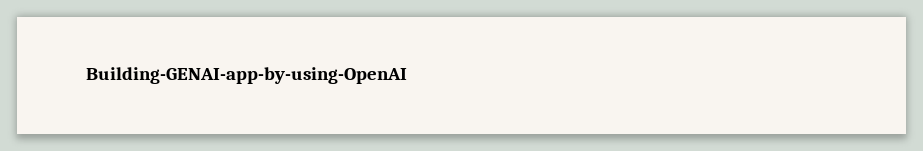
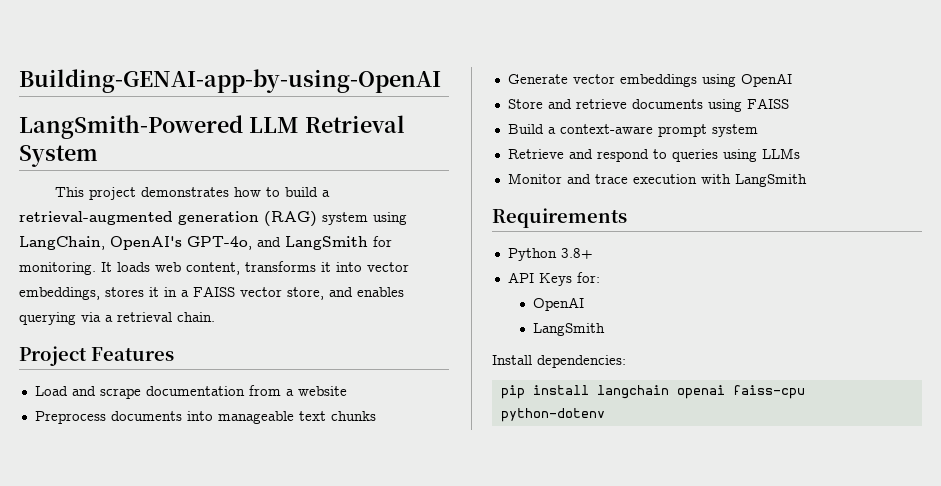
+ LangSmith-Powered LLM Retrieval System
+ This project demonstrates how to build a retrieval-augmented generation (RAG) system using LangChain, OpenAI's GPT-4o, and LangSmith for monitoring. It loads web content, transforms it into vector embeddings, stores it in a FAISS vector store, and enables querying via a retrieval chain.
+ Project Features
+ Load and scrape documentation from a website
+ Preprocess documents into manageable text chunks
+ Generate vector embeddings using OpenAI
+ Store and retrieve documents using FAISS
+ Build a context-aware prompt system
+ Retrieve and respond to queries using LLMs
+ Monitor and trace execution with LangSmith
+ Requirements
+ Python 3.8+
+ API Keys for:
+ OpenAI
+ LangSmith
+ Install dependencies:
+ pip install langchain openai faiss-cpu python-dotenv

